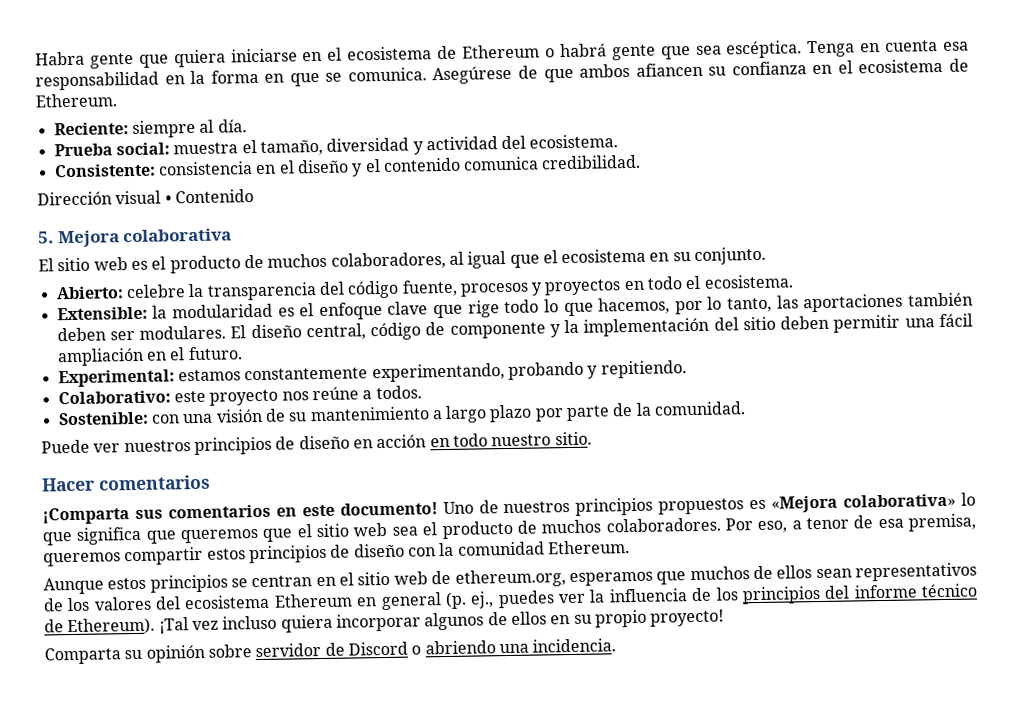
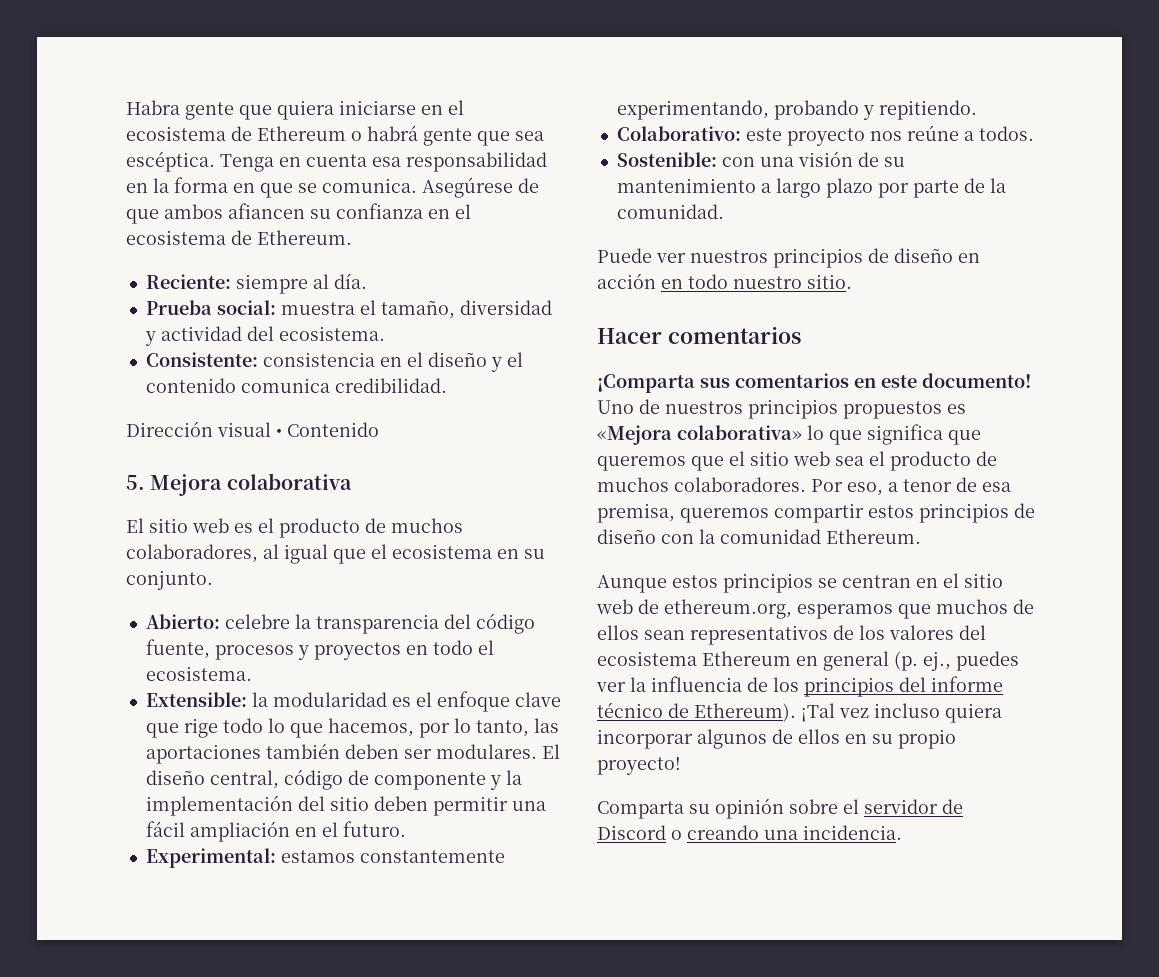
- Comparta su opinión sobre servidor de Discord o abriendo una incidencia.
+ Comparta su opinión sobre el servidor de Discord o creando una incidencia.

